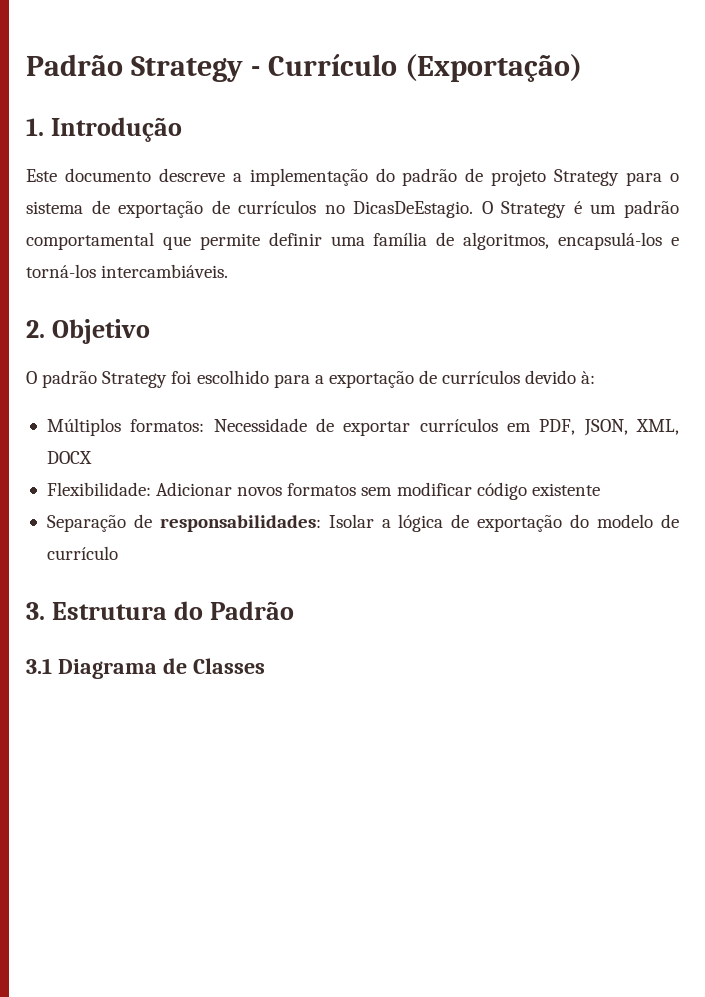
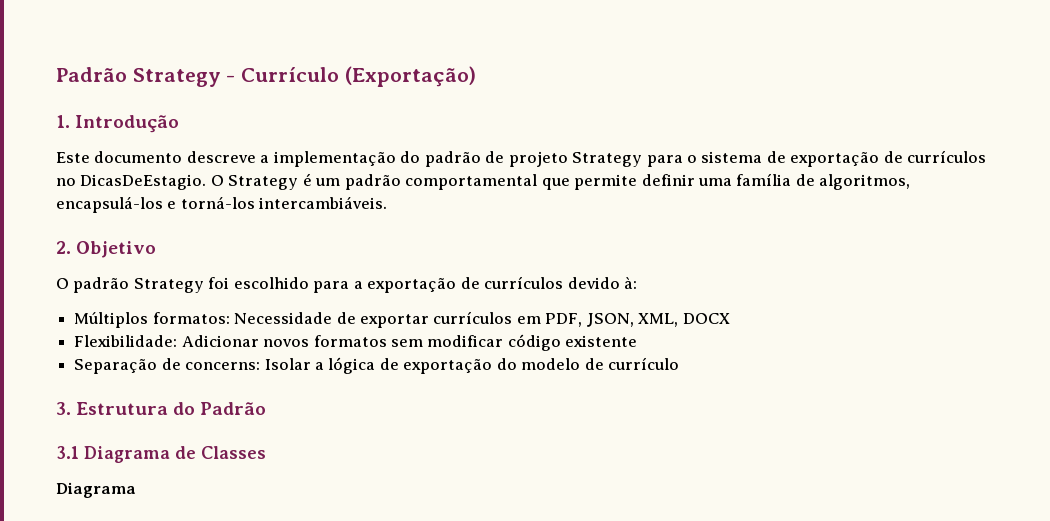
- Separação de responsabilidades: Isolar a lógica de exportação do modelo de currículo
+ Separação de concerns: Isolar a lógica de exportação do modelo de currículo
  3.1 Diagrama de Classes
+ Diagrama

